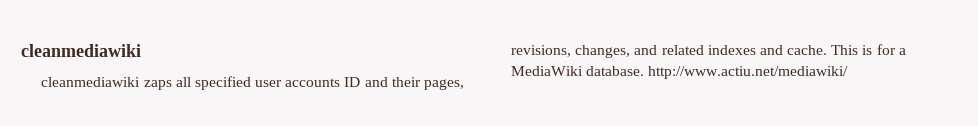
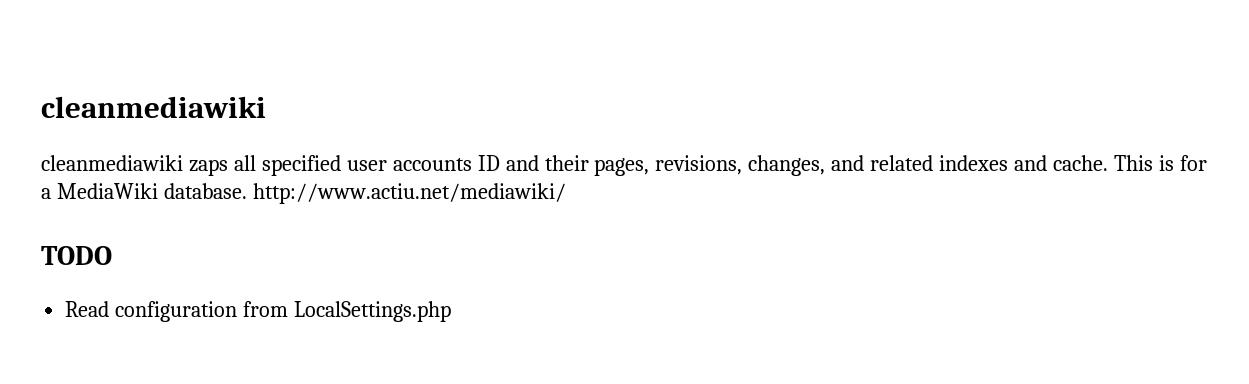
+ TODO
+ Read configuration from LocalSettings.php

